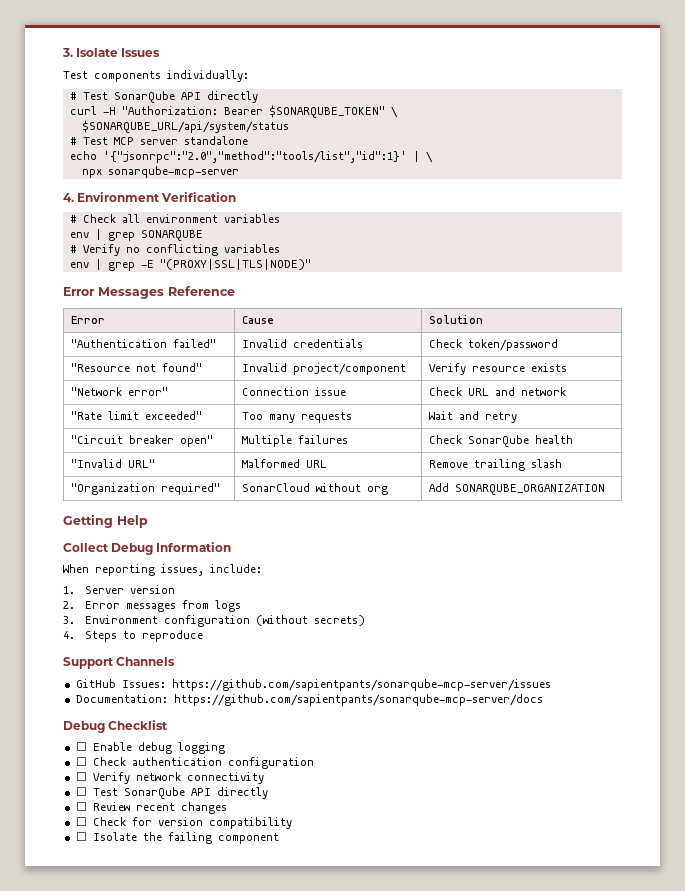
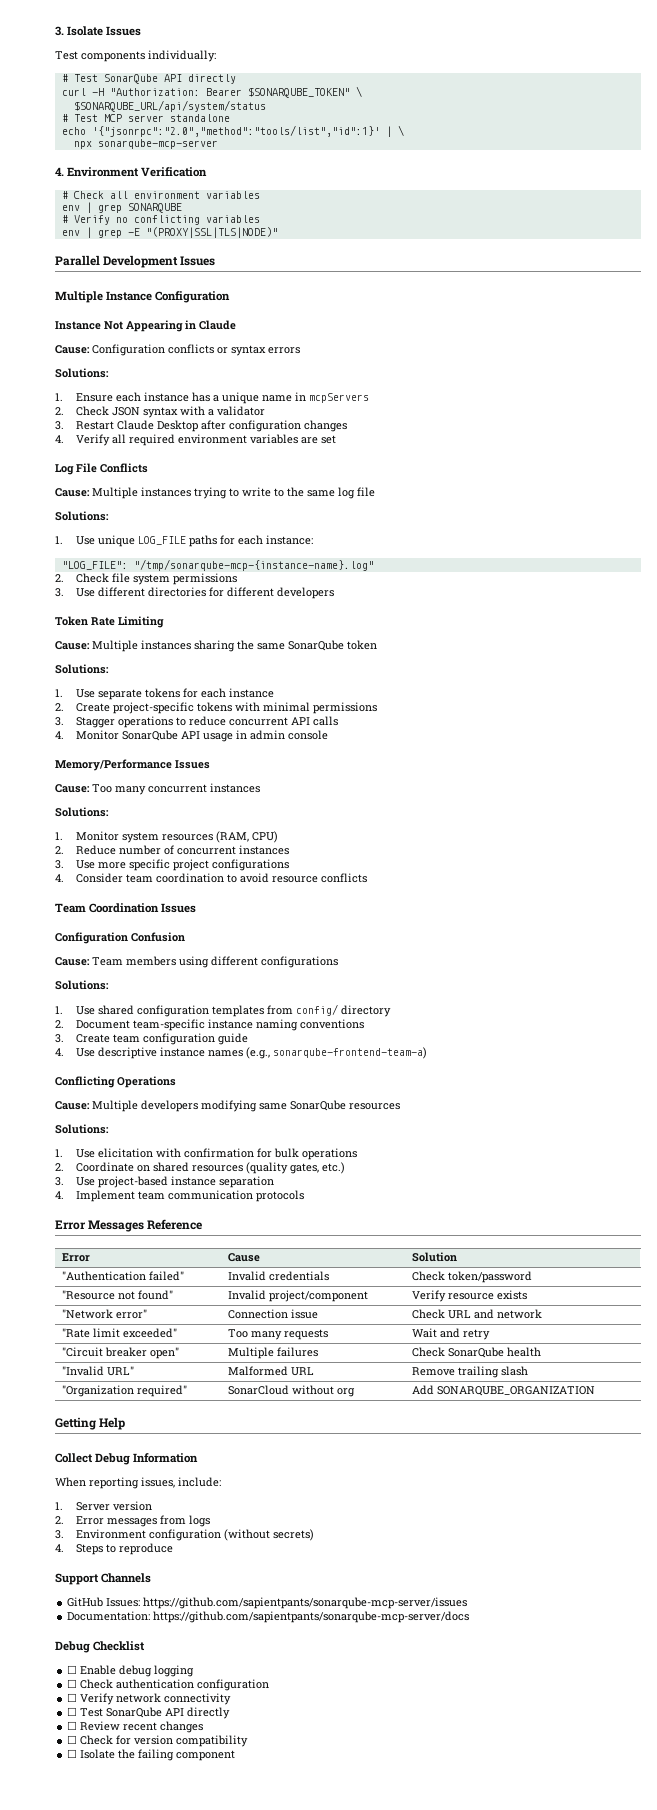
+ Parallel Development Issues
+ Multiple Instance Configuration
+ Instance Not Appearing in Claude
+ Cause: Configuration conflicts or syntax errors
+ Solutions:
+ 1. Ensure each instance has a unique name in mcpServers
+ 2. Check JSON syntax with a validator
+ 3. Restart Claude Desktop after configuration changes
+ 4. Verify all required environment variables are set
+ Log File Conflicts
+ Cause: Multiple instances trying to write to the same log file
+ Solutions:
+ 1. Use unique LOG_FILE paths for each instance:
+ "LOG_FILE": "/tmp/sonarqube-mcp-{instance-name}.log"
+ 2. Check file system permissions
+ 3. Use different directories for different developers
+ Token Rate Limiting
+ Cause: Multiple instances sharing the same SonarQube token
+ Solutions:
+ 1. Use separate tokens for each instance
+ 2. Create project-specific tokens with minimal permissions
+ 3. Stagger operations to reduce concurrent API calls
+ 4. Monitor SonarQube API usage in admin console
+ Memory/Performance Issues
+ Cause: Too many concurrent instances
+ Solutions:
+ 1. Monitor system resources (RAM, CPU)
+ 2. Reduce number of concurrent instances
+ 3. Use more specific project configurations
+ 4. Consider team coordination to avoid resource conflicts
+ Team Coordination Issues
+ Configuration Confusion
+ Cause: Team members using different configurations
+ Solutions:
+ 1. Use shared configuration templates from config/ directory
+ 2. Document team-specific instance naming conventions
+ 3. Create team configuration guide
+ 4. Use descriptive instance names (e.g., sonarqube-frontend-team-a)
+ Conflicting Operations
+ Cause: Multiple developers modifying same SonarQube resources
+ Solutions:
+ 1. Use elicitation with confirmation for bulk operations
+ 2. Coordinate on shared resources (quality gates, etc.)
+ 3. Use project-based instance separation
+ 4. Implement team communication protocols

